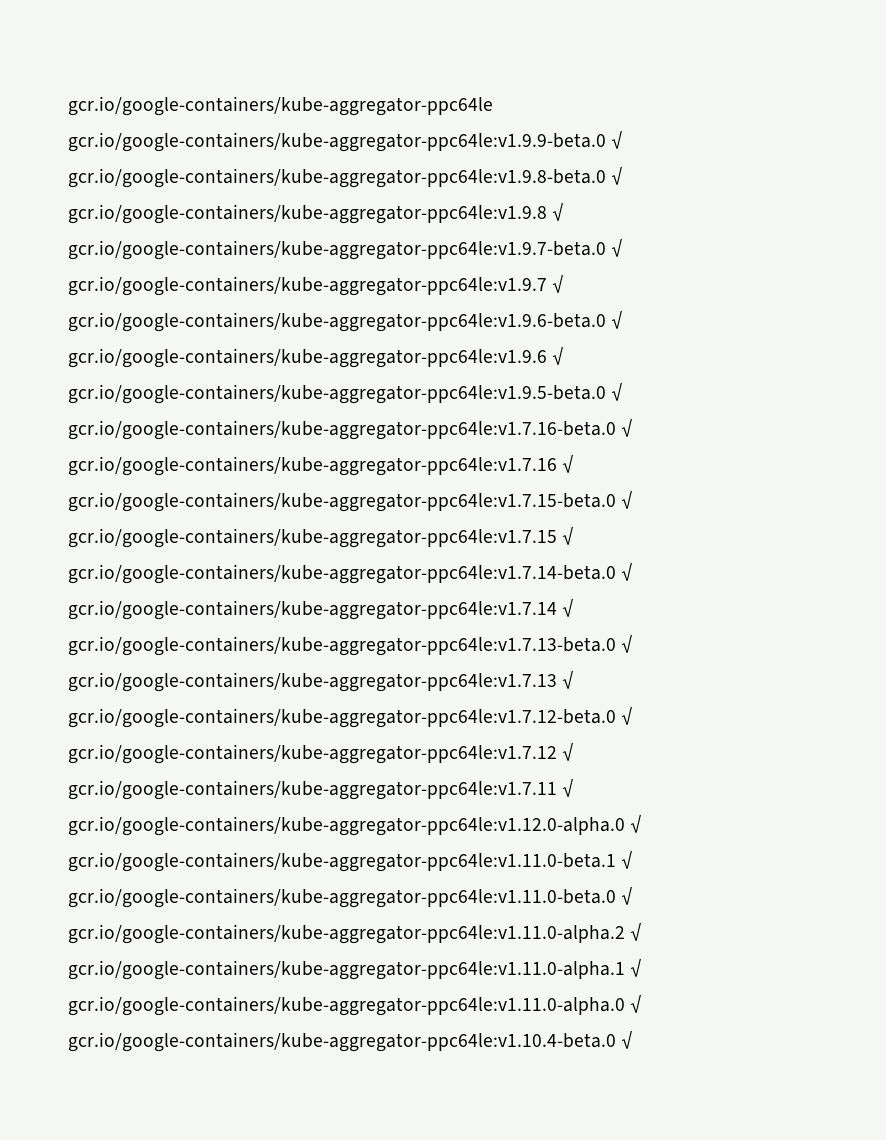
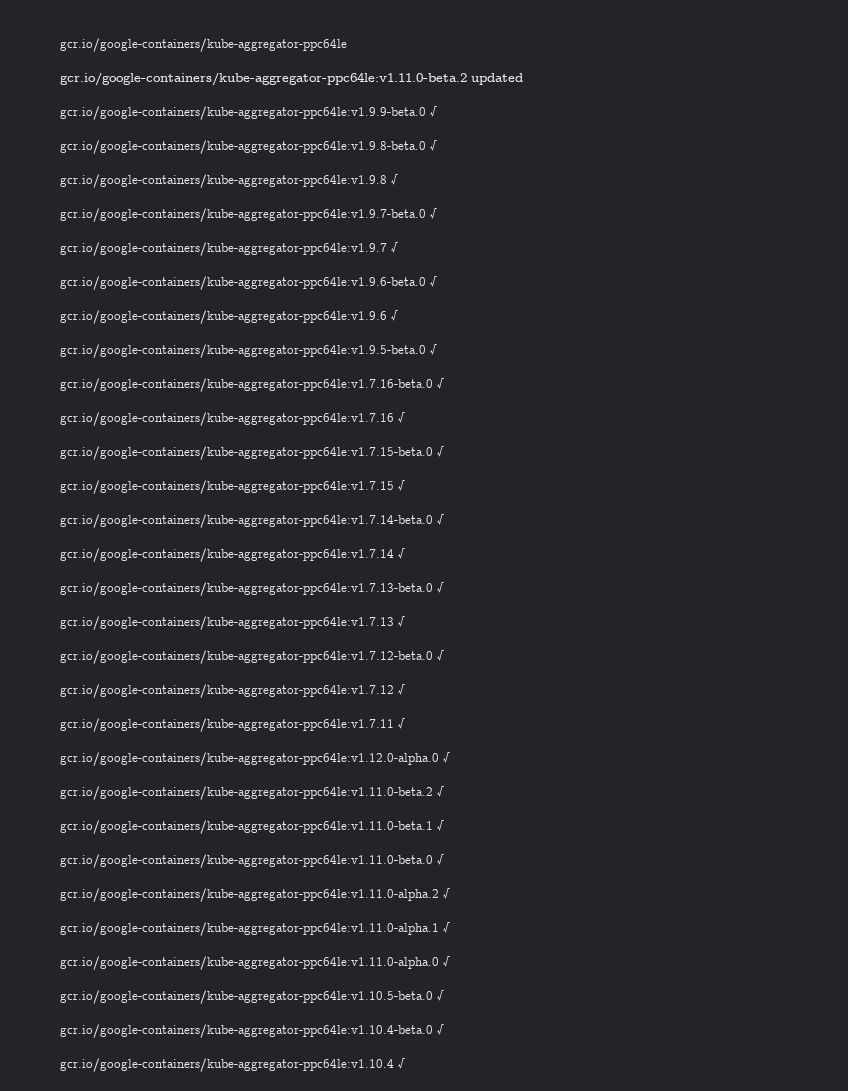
+ gcr.io/google-containers/kube-aggregator-ppc64le:v1.11.0-beta.2 updated
+ gcr.io/google-containers/kube-aggregator-ppc64le:v1.11.0-beta.2 √
+ gcr.io/google-containers/kube-aggregator-ppc64le:v1.10.5-beta.0 √
+ gcr.io/google-containers/kube-aggregator-ppc64le:v1.10.4 √

